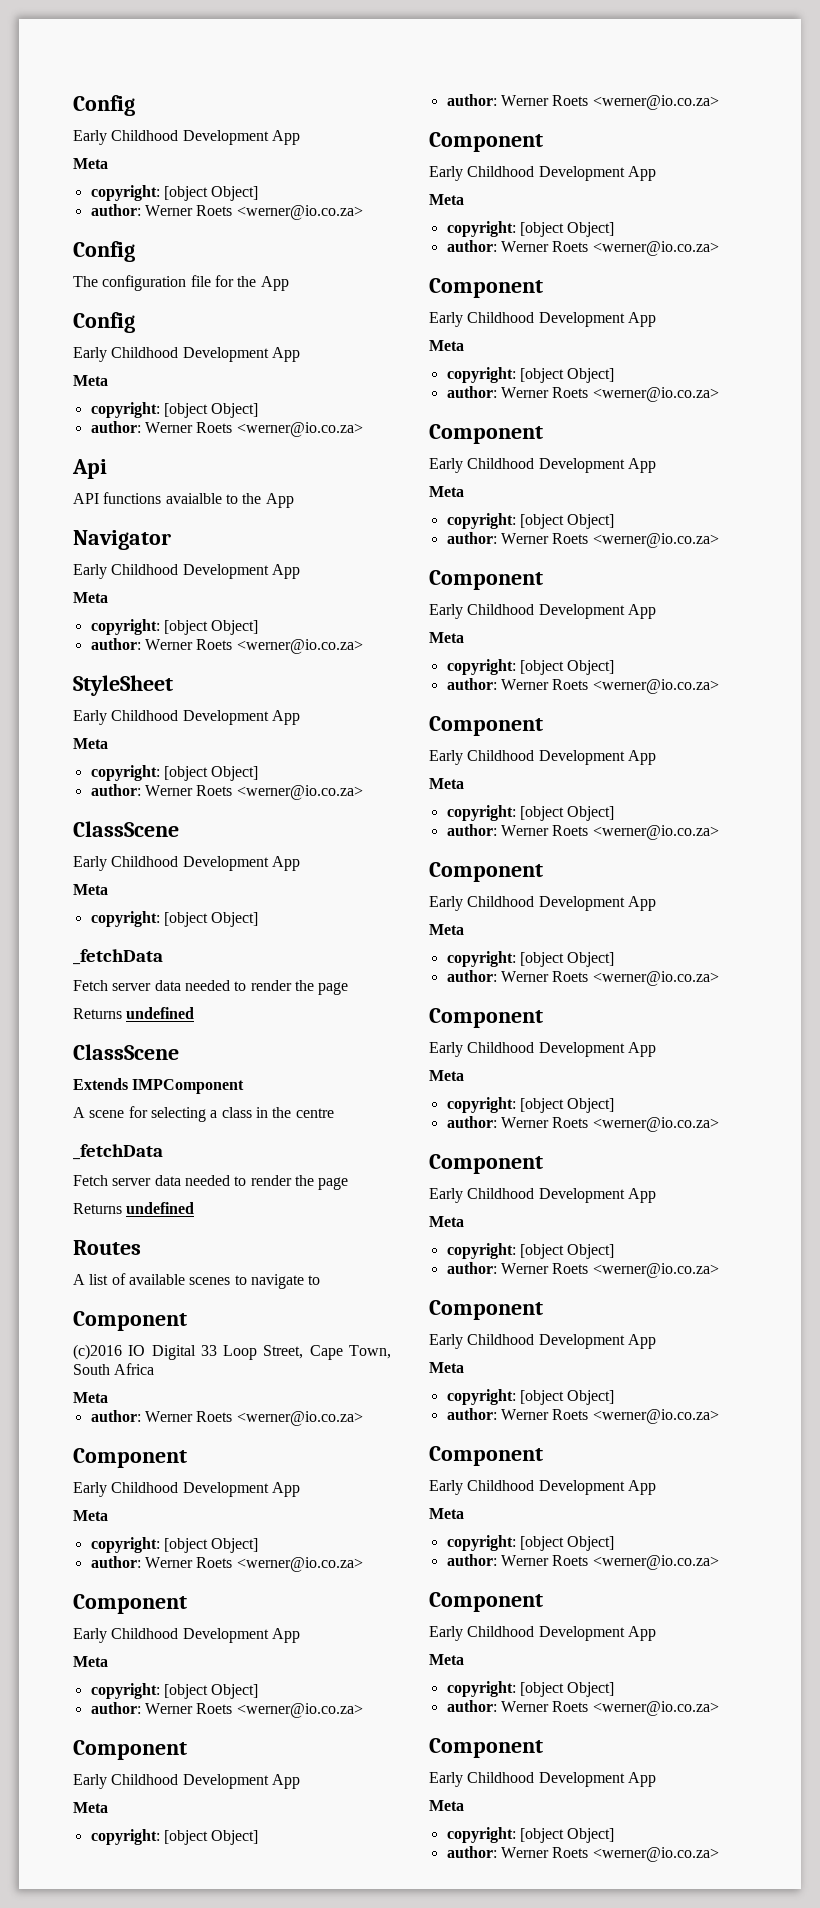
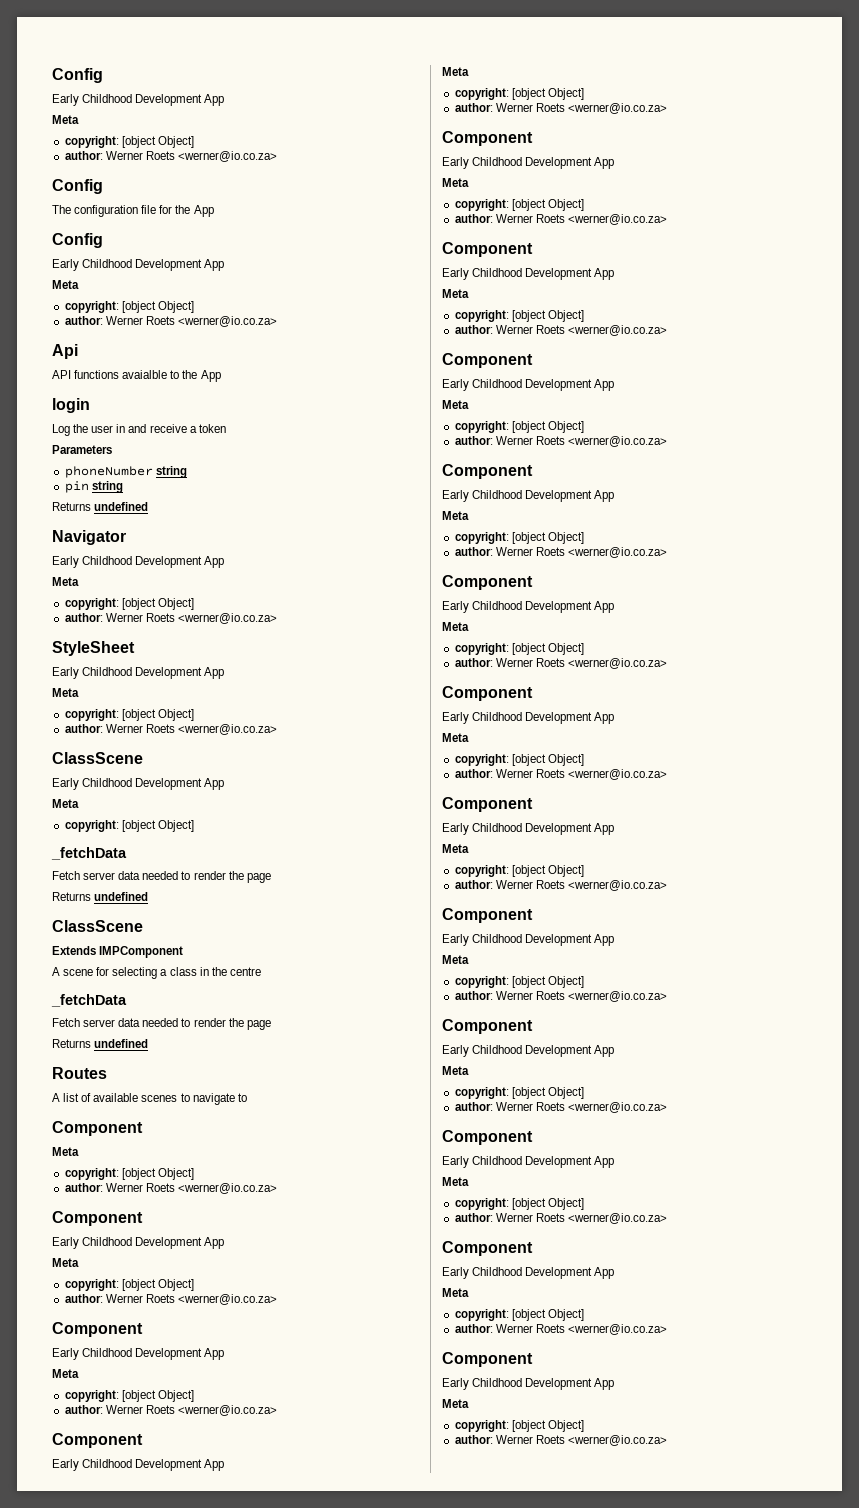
+ login
+ Log the user in and receive a token
+ Parameters
+ phoneNumber string
+ pin string
+ Returns undefined
  A list of available scenes to navigate to
  Component
- (c)2016 IO Digital 33 Loop Street, Cape Town, South Africa
  Meta
+ copyright: [object Object]

